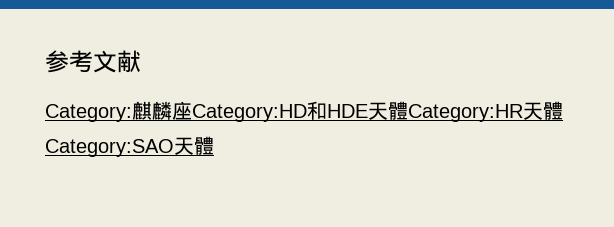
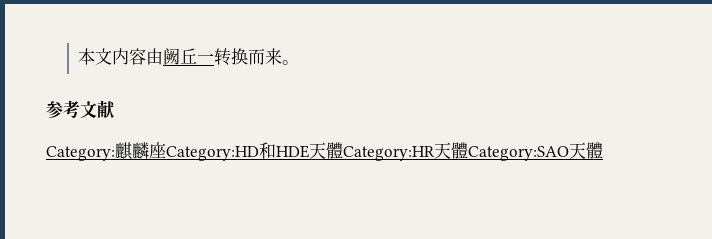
+ 本文内容由阙丘一转换而来。

